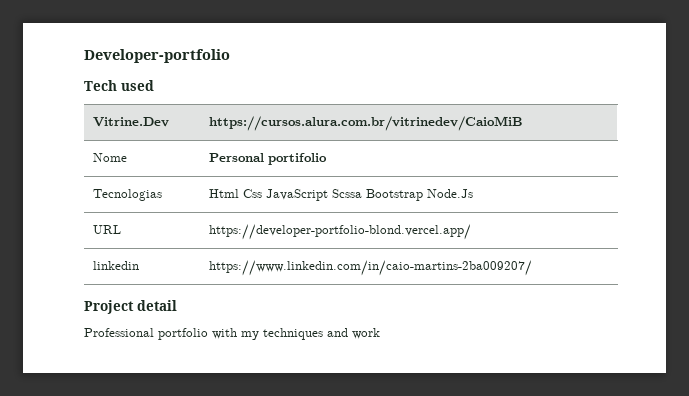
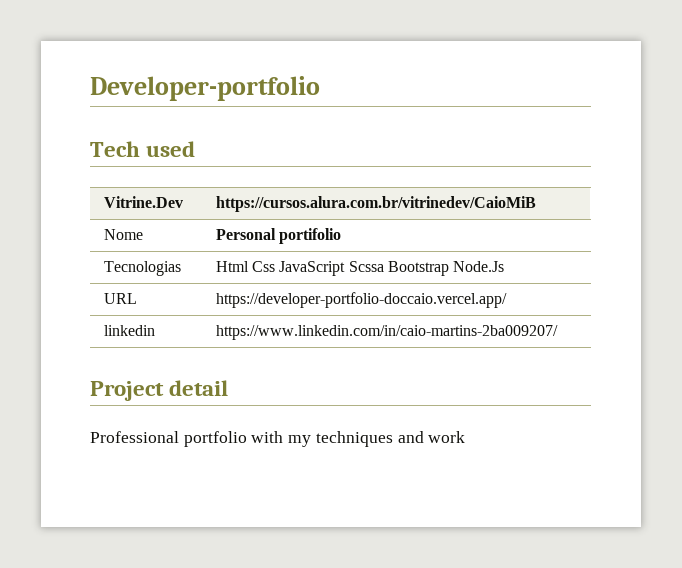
- URL | https://developer-portfolio-blond.vercel.app/
+ URL | https://developer-portfolio-doccaio.vercel.app/

